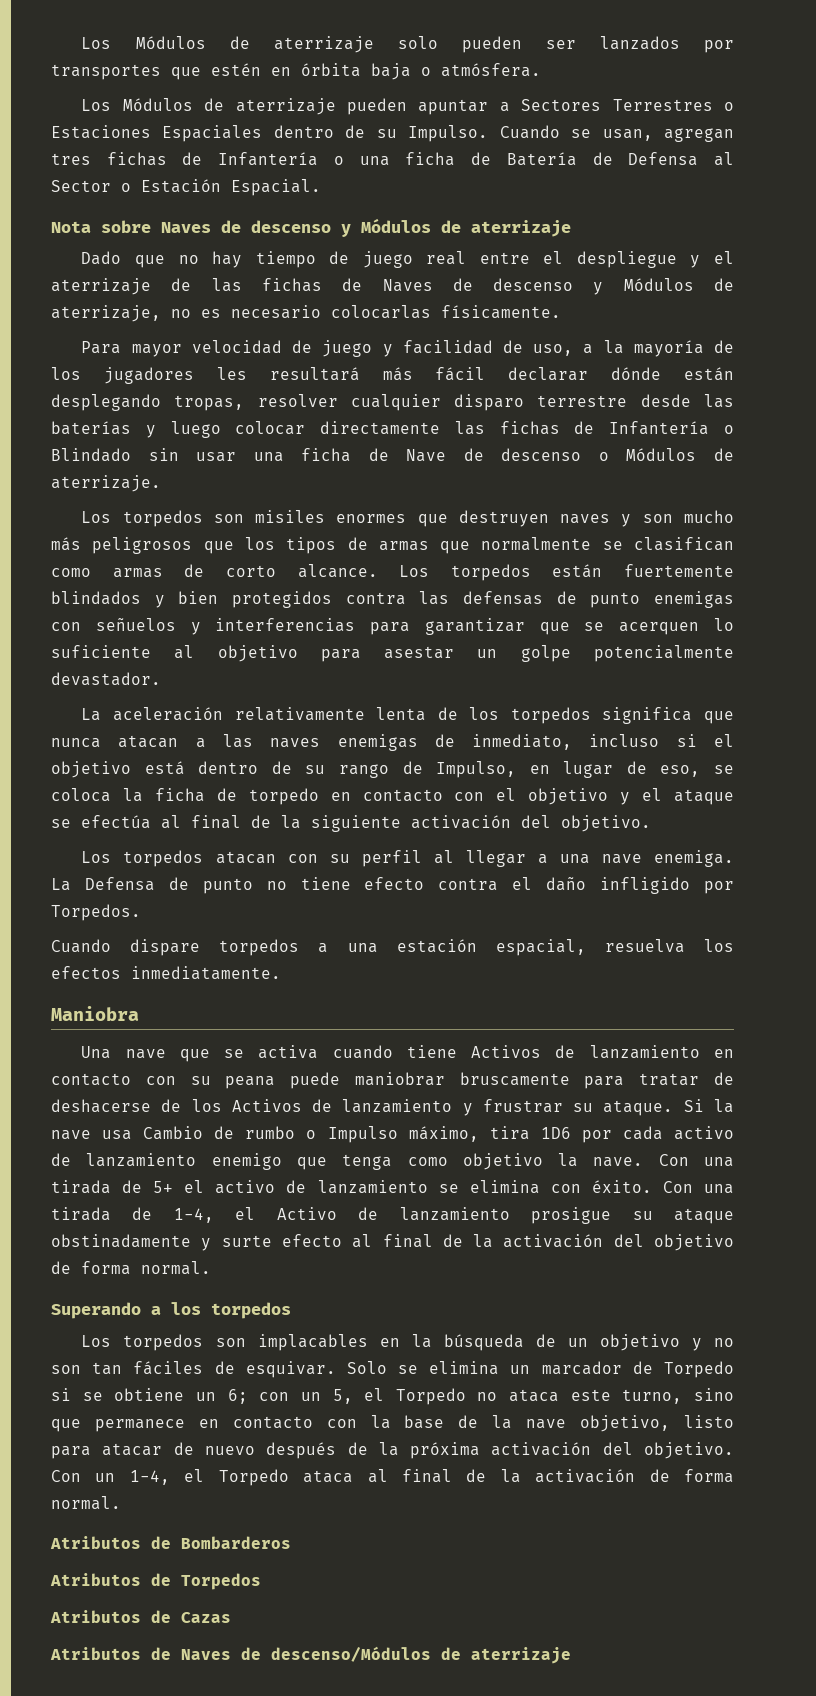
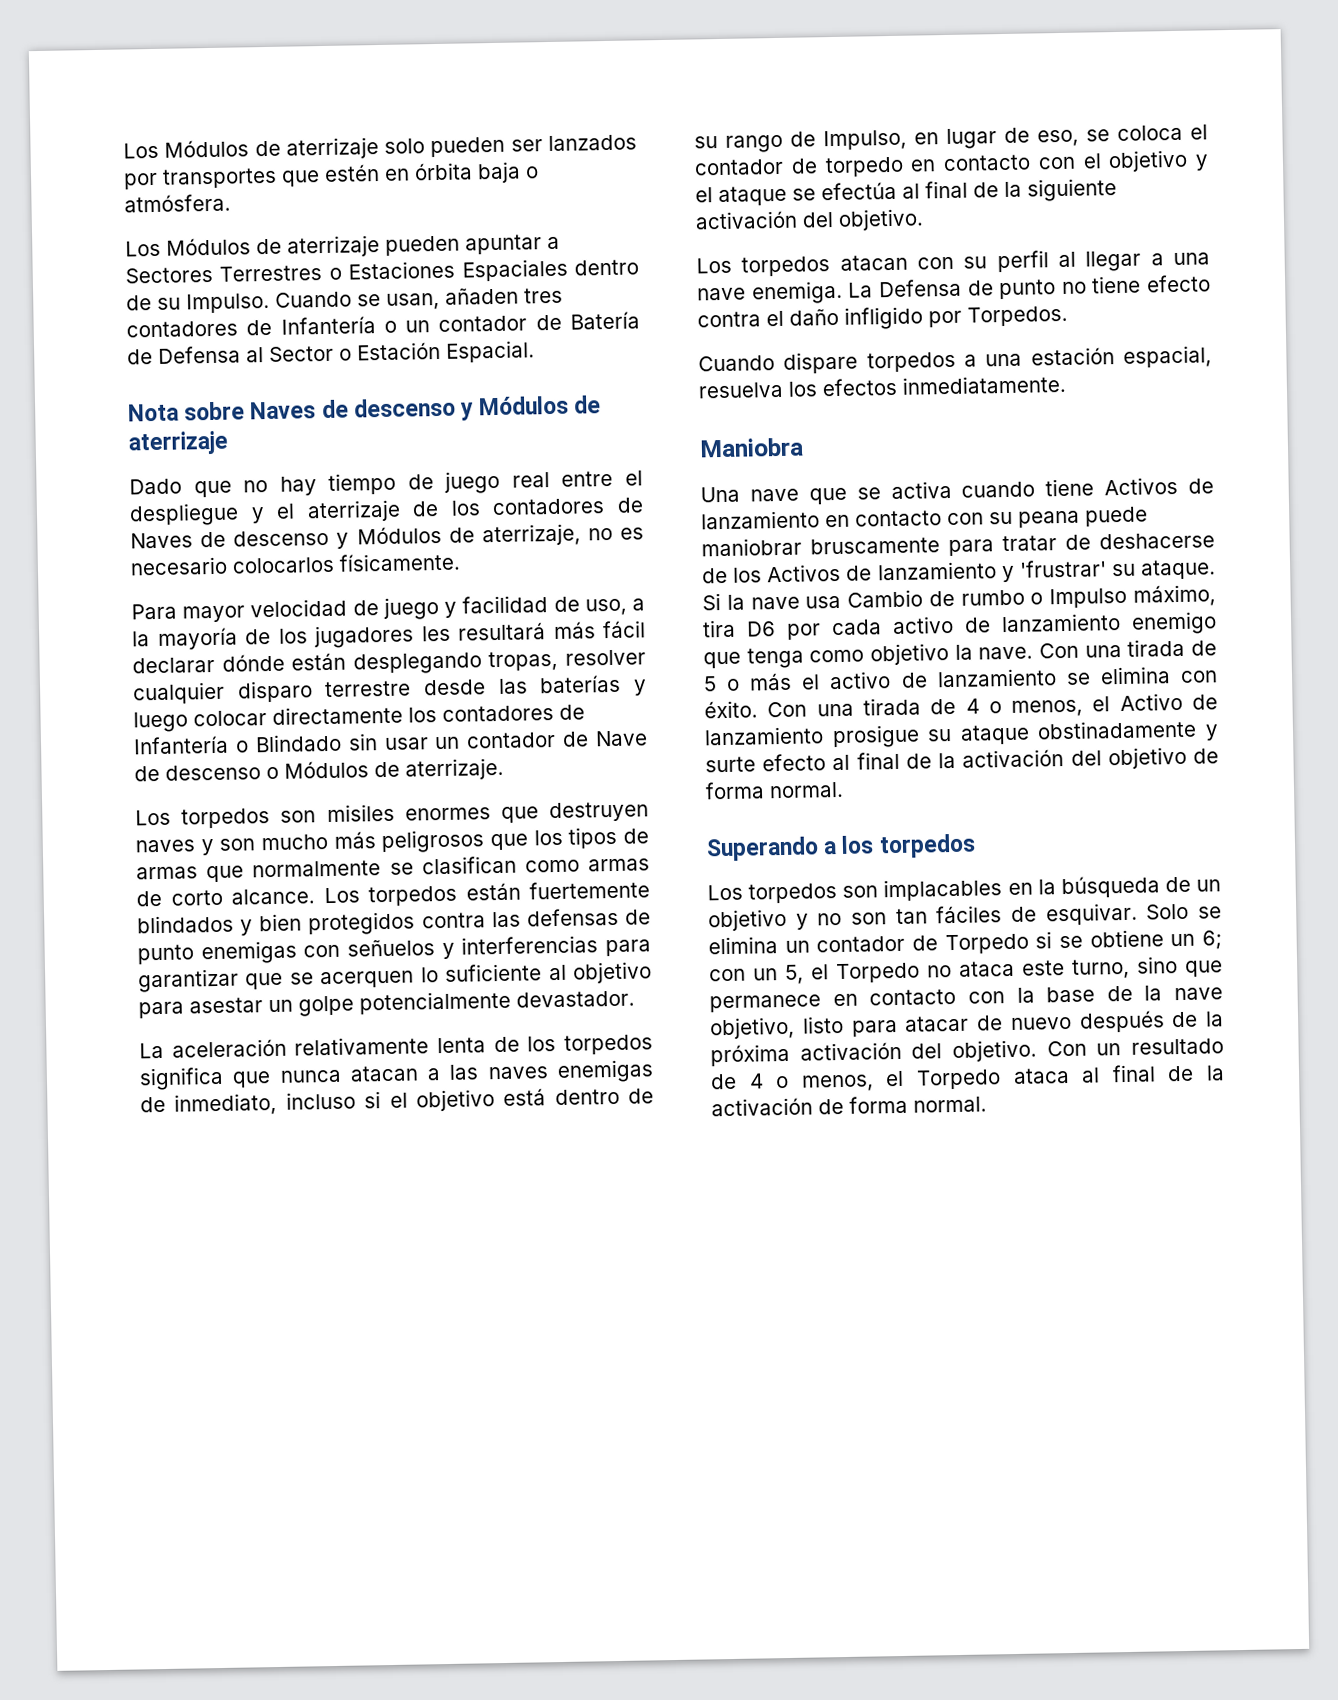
- Cuando se usan, agregan tres fichas de Infantería o una ficha de Batería de Defensa al Sector o Estación Espacial.
+ Cuando se usan, añaden tres contadores de Infantería o un contador de Batería de Defensa al Sector o Estación Espacial.
- Dado que no hay tiempo de juego real entre el despliegue y el aterrizaje de las fichas de Naves de descenso y Módulos de aterrizaje, no es necesario colocarlas físicamente.
+ Dado que no hay tiempo de juego real entre el despliegue y el aterrizaje de los contadores de Naves de descenso y Módulos de aterrizaje, no es necesario colocarlos físicamente.
- Para mayor velocidad de juego y facilidad de uso, a la mayoría de los jugadores les resultará más fácil declarar dónde están desplegando tropas, resolver cualquier disparo terrestre desde las baterías y luego colocar directamente las fichas de Infantería o Blindado sin usar una ficha de Nave de descenso o Módulos de aterrizaje.
+ Para mayor velocidad de juego y facilidad de uso, a la mayoría de los jugadores les resultará más fácil declarar dónde están desplegando tropas, resolver cualquier disparo terrestre desde las baterías y luego colocar directamente los contadores de Infantería o Blindado sin usar un contador de Nave de descenso o Módulos de aterrizaje.
- La aceleración relativamente lenta de los torpedos significa que nunca atacan a las naves enemigas de inmediato, incluso si el objetivo está dentro de su rango de Impulso, en lugar de eso, se coloca la ficha de torpedo en contacto con el objetivo y el ataque se efectúa al final de la siguiente activación del objetivo.
+ La aceleración relativamente lenta de los torpedos significa que nunca atacan a las naves enemigas de inmediato, incluso si el objetivo está dentro de su rango de Impulso, en lugar de eso, se coloca el contador de torpedo en contacto con el objetivo y el ataque se efectúa al final de la siguiente activación del objetivo.
- Una nave que se activa cuando tiene Activos de lanzamiento en contacto con su peana puede maniobrar bruscamente para tratar de deshacerse de los Activos de lanzamiento y frustrar su ataque.
+ Una nave que se activa cuando tiene Activos de lanzamiento en contacto con su peana puede maniobrar bruscamente para tratar de deshacerse de los Activos de lanzamiento y 'frustrar' su ataque.
- Si la nave usa Cambio de rumbo o Impulso máximo, tira 1D6 por cada activo de lanzamiento enemigo que tenga como objetivo la nave.
+ Si la nave usa Cambio de rumbo o Impulso máximo, tira D6 por cada activo de lanzamiento enemigo que tenga como objetivo la nave.
- Con una tirada de 5+ el activo de lanzamiento se elimina con éxito.
+ Con una tirada de 5 o más el activo de lanzamiento se elimina con éxito.
- Con una tirada de 1-4, el Activo de lanzamiento prosigue su ataque obstinadamente y surte efecto al final de la activación del objetivo de forma normal.
+ Con una tirada de 4 o menos, el Activo de lanzamiento prosigue su ataque obstinadamente y surte efecto al final de la activación del objetivo de forma normal.
- Solo se elimina un marcador de Torpedo si se obtiene un 6; con un 5, el Torpedo no ataca este turno, sino que permanece en contacto con la base de la nave objetivo, listo para atacar de nuevo después de la próxima activación del objetivo.
+ Solo se elimina un contador de Torpedo si se obtiene un 6; con un 5, el Torpedo no ataca este turno, sino que permanece en contacto con la base de la nave objetivo, listo para atacar de nuevo después de la próxima activación del objetivo.
- Con un 1-4, el Torpedo ataca al final de la activación de forma normal.
+ Con un resultado de 4 o menos, el Torpedo ataca al final de la activación de forma normal.
- Atributos de Bombarderos
- Atributos de Torpedos
- Atributos de Cazas
- Atributos de Naves de descenso/Módulos de aterrizaje

